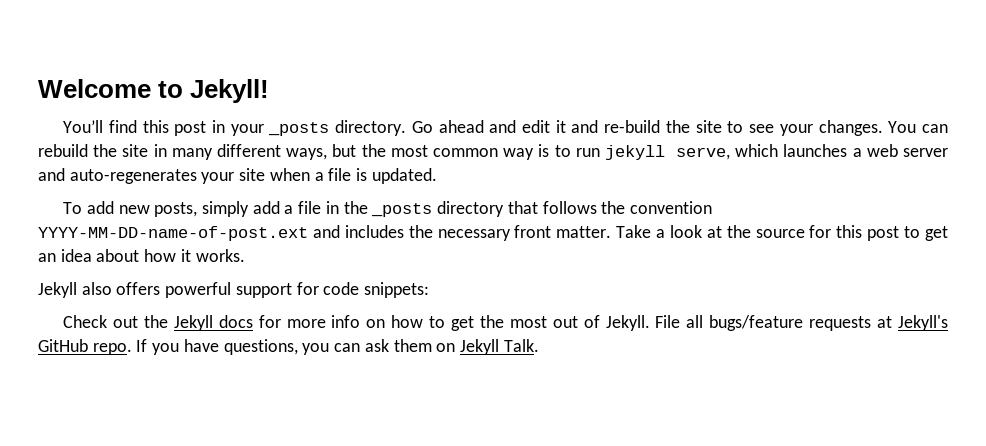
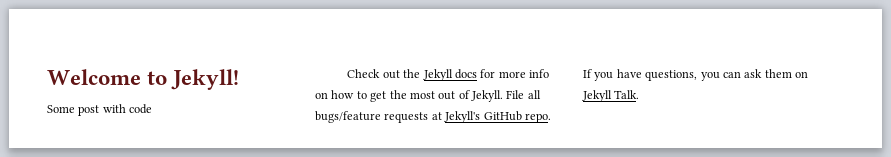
- You’ll find this post in your _posts directory. Go ahead and edit it and re-build the site to see your changes. You can rebuild the site in many different ways, but the most common way is to run jekyll serve, which launches a web server and auto-regenerates your site when a file is updated.
- To add new posts, simply add a file in the _posts directory that follows the convention YYYY-MM-DD-name-of-post.ext and includes the necessary front matter. Take a look at the source for this post to get an idea about how it works.
- Jekyll also offers powerful support for code snippets:
+ Some post with code

